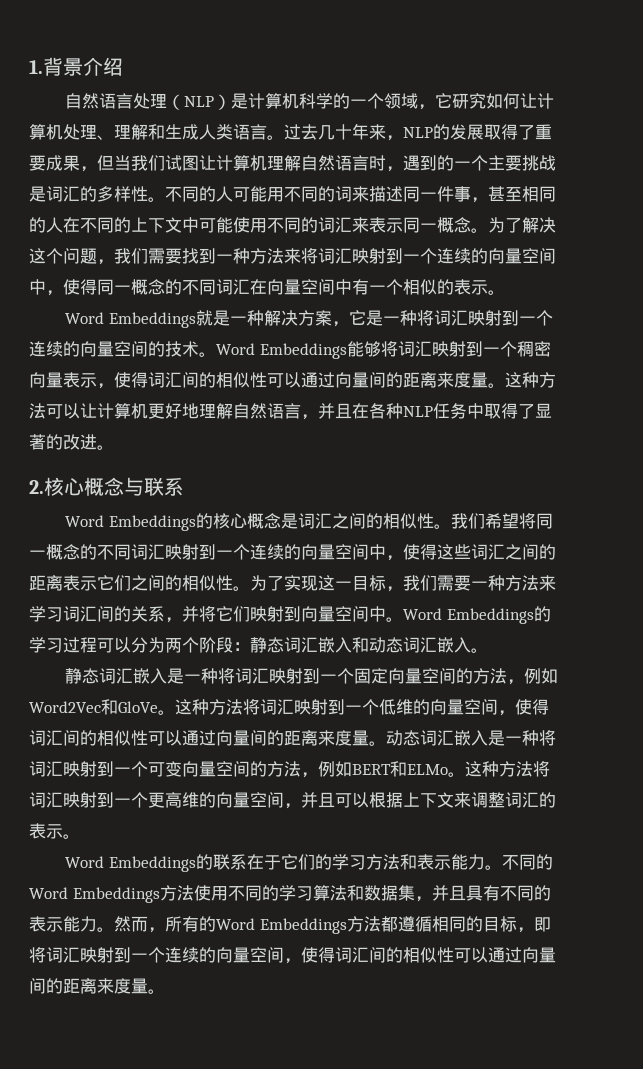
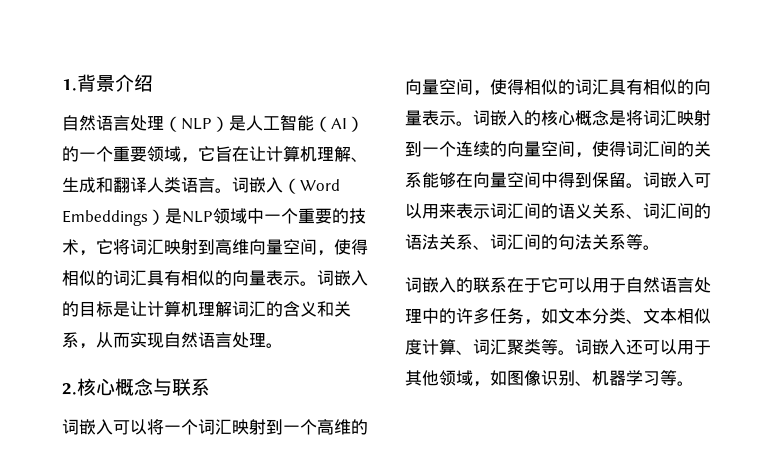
- 自然语言处理（NLP）是计算机科学的一个领域，它研究如何让计算机处理、理解和生成人类语言。过去几十年来，NLP的发展取得了重要成果，但当我们试图让计算机理解自然语言时，遇到的一个主要挑战是词汇的多样性。不同的人可能用不同的词来描述同一件事，甚至相同的人在不同的上下文中可能使用不同的词汇来表示同一概念。为了解决这个问题，我们需要找到一种方法来将词汇映射到一个连续的向量空间中，使得同一概念的不同词汇在向量空间中有一个相似的表示。
- Word Embeddings就是一种解决方案，它是一种将词汇映射到一个连续的向量空间的技术。Word Embeddings能够将词汇映射到一个稠密向量表示，使得词汇间的相似性可以通过向量间的距离来度量。这种方法可以让计算机更好地理解自然语言，并且在各种NLP任务中取得了显著的改进。
+ 自然语言处理（NLP）是人工智能（AI）的一个重要领域，它旨在让计算机理解、生成和翻译人类语言。词嵌入（Word Embeddings）是NLP领域中一个重要的技术，它将词汇映射到高维向量空间，使得相似的词汇具有相似的向量表示。词嵌入的目标是让计算机理解词汇的含义和关系，从而实现自然语言处理。
- Word Embeddings的核心概念是词汇之间的相似性。我们希望将同一概念的不同词汇映射到一个连续的向量空间中，使得这些词汇之间的距离表示它们之间的相似性。为了实现这一目标，我们需要一种方法来学习词汇间的关系，并将它们映射到向量空间中。Word Embeddings的学习过程可以分为两个阶段：静态词汇嵌入和动态词汇嵌入。
- 静态词汇嵌入是一种将词汇映射到一个固定向量空间的方法，例如Word2Vec和GloVe。这种方法将词汇映射到一个低维的向量空间，使得词汇间的相似性可以通过向量间的距离来度量。动态词汇嵌入是一种将词汇映射到一个可变向量空间的方法，例如BERT和ELMo。这种方法将词汇映射到一个更高维的向量空间，并且可以根据上下文来调整词汇的表示。
- Word Embeddings的联系在于它们的学习方法和表示能力。不同的Word Embeddings方法使用不同的学习算法和数据集，并且具有不同的表示能力。然而，所有的Word Embeddings方法都遵循相同的目标，即将词汇映射到一个连续的向量空间，使得词汇间的相似性可以通过向量间的距离来度量。
+ 词嵌入可以将一个词汇映射到一个高维的向量空间，使得相似的词汇具有相似的向量表示。词嵌入的核心概念是将词汇映射到一个连续的向量空间，使得词汇间的关系能够在向量空间中得到保留。词嵌入可以用来表示词汇间的语义关系、词汇间的语法关系、词汇间的句法关系等。
+ 词嵌入的联系在于它可以用于自然语言处理中的许多任务，如文本分类、文本相似度计算、词汇聚类等。词嵌入还可以用于其他领域，如图像识别、机器学习等。

